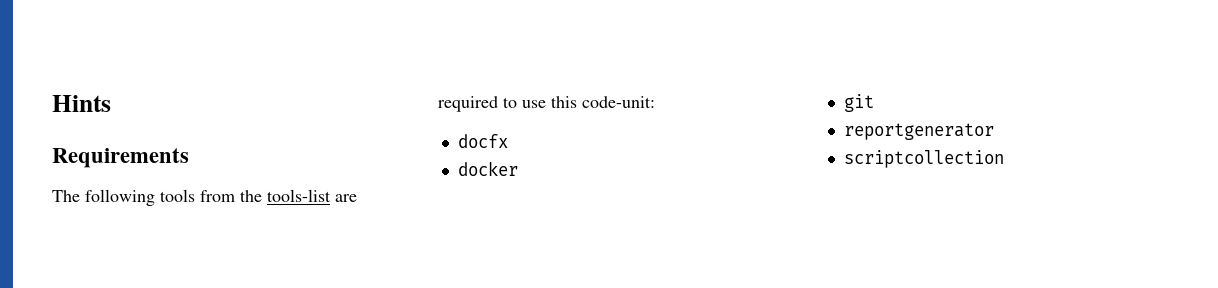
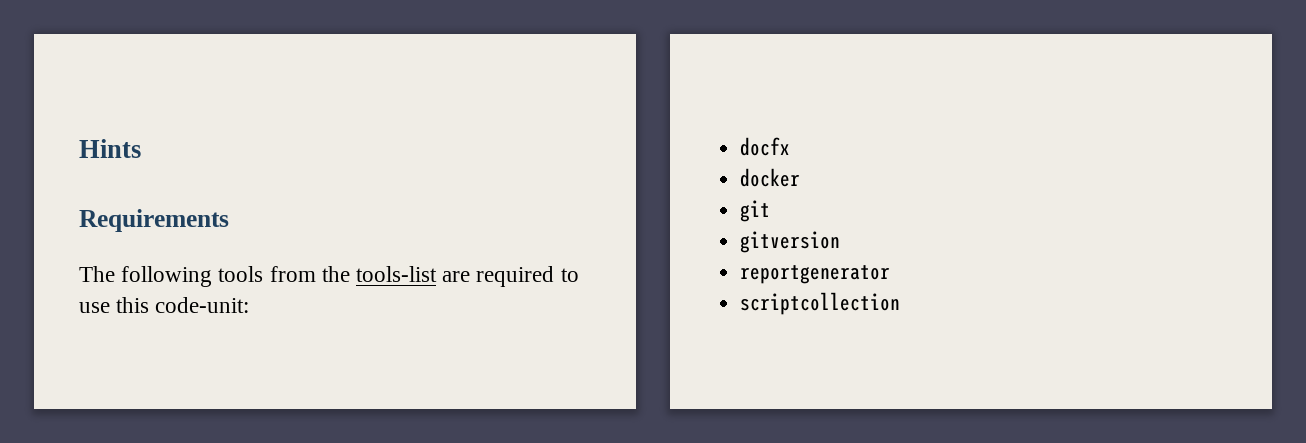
+ gitversion

